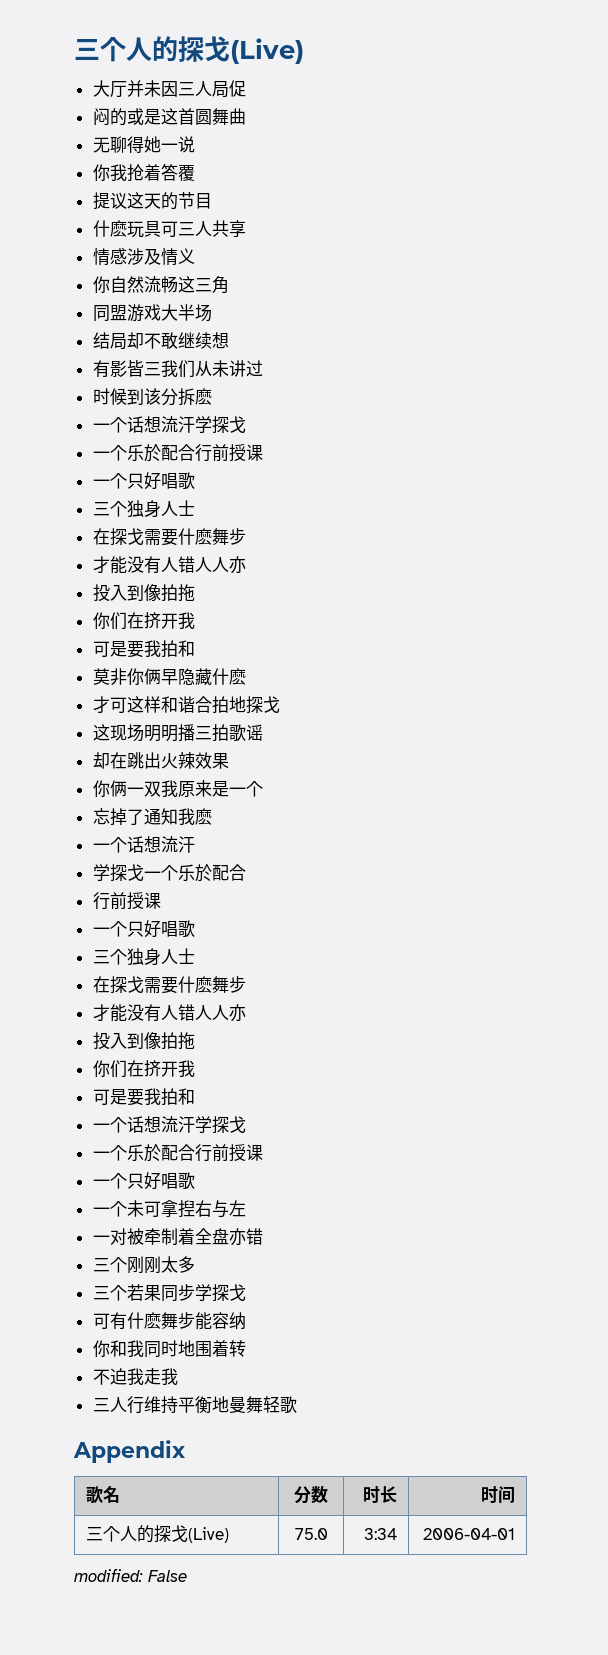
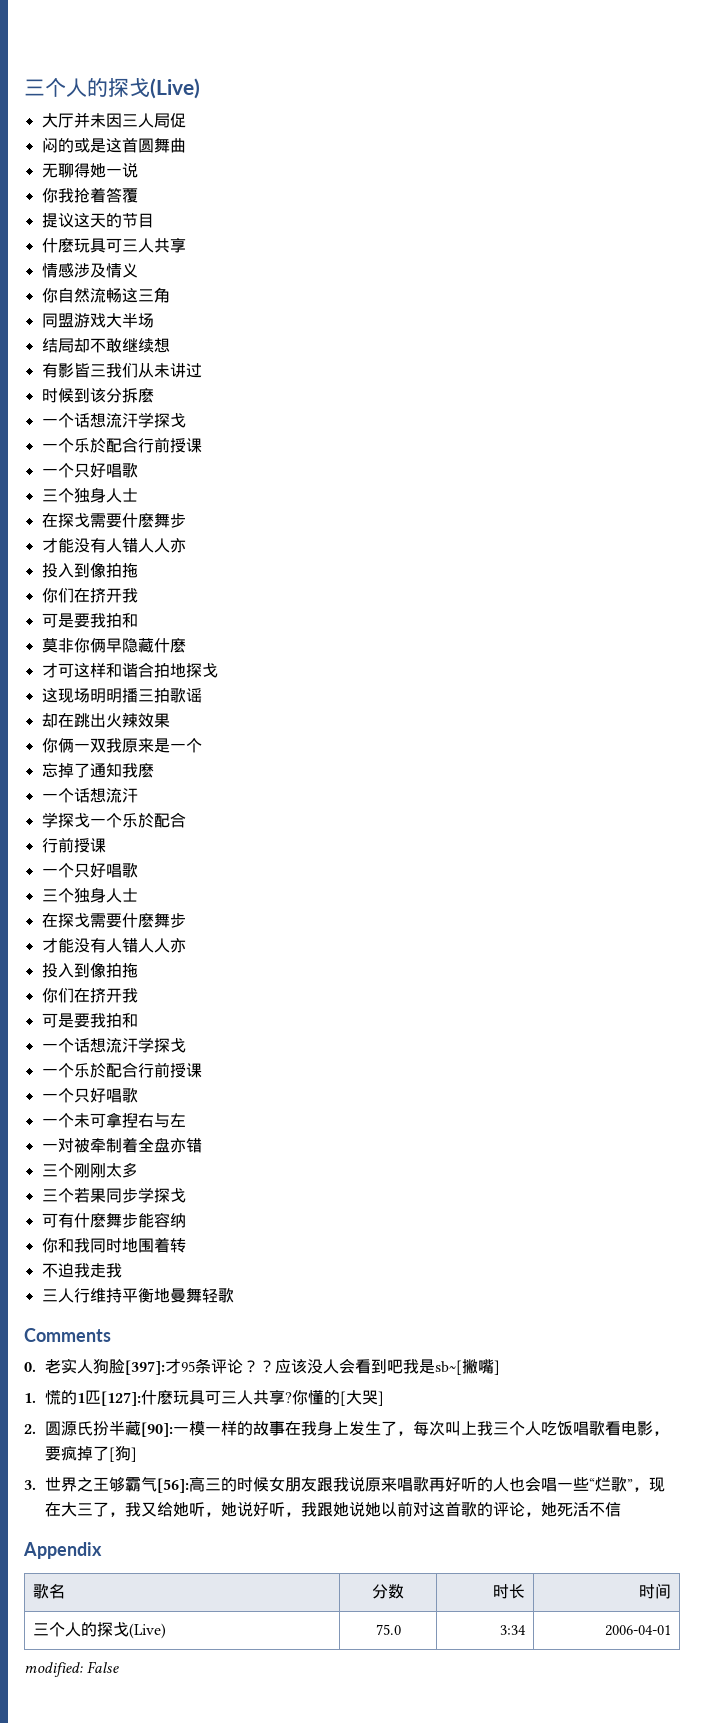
+ Comments
+ 0.老实人狗脸[397]:才95条评论？？应该没人会看到吧我是sb~[撇嘴]
+ 1.慌的1匹[127]:什麽玩具可三人共享?你懂的[大哭]
+ 2.圆源氏扮半藏[90]:一模一样的故事在我身上发生了，每次叫上我三个人吃饭唱歌看电影，要疯掉了[狗]
+ 3.世界之王够霸气[56]:高三的时候女朋友跟我说原来唱歌再好听的人也会唱一些“烂歌”，现在大三了，我又给她听，她说好听，我跟她说她以前对这首歌的评论，她死活不信

